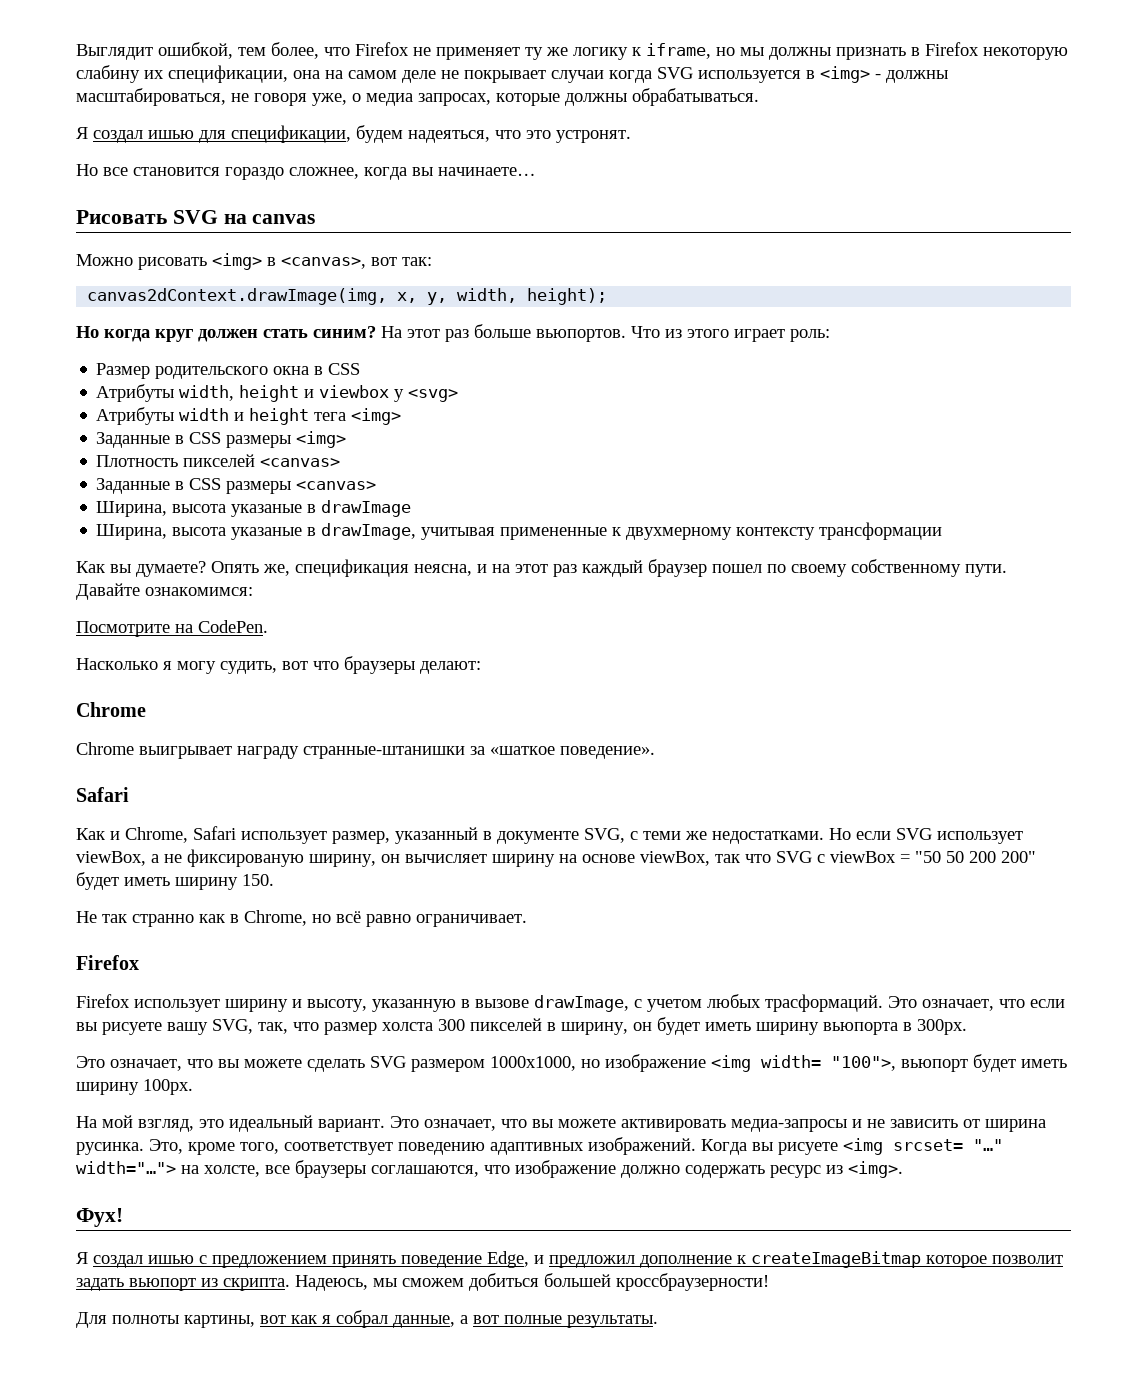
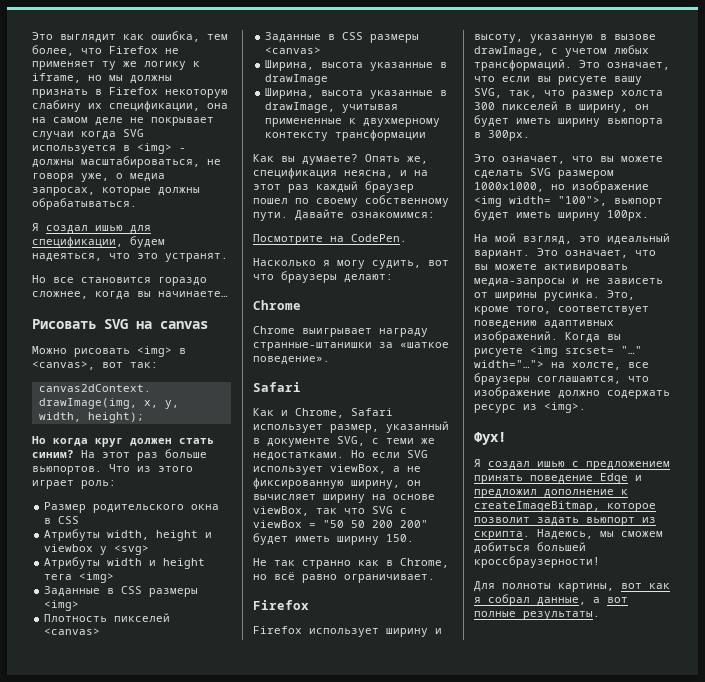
- Выглядит ошибкой, тем более, что Firefox не применяет ту же логику к iframe, но мы должны признать в Firefox некоторую слабину их спецификации, она на самом деле не покрывает случаи когда SVG используется в <img> - должны масштабироваться, не говоря уже, о медиа запросах, которые должны обрабатываться.
+ Это выглядит как ошибка, тем более, что Firefox не применяет ту же логику к iframe, но мы должны признать в Firefox некоторую слабину их спецификации, она на самом деле не покрывает случаи когда SVG используется в <img> - должны масштабироваться, не говоря уже, о медиа запросах, которые должны обрабатываться.
- Я создал ишью для спецификации, будем надеяться, что это устронят.
+ Я создал ишью для спецификации, будем надеяться, что это устранят.
- Ширина, высота указаные в drawImage
+ Ширина, высота указанные в drawImage
- Ширина, высота указаные в drawImage, учитывая примененные к двухмерному контексту трансформации
+ Ширина, высота указанные в drawImage, учитывая примененные к двухмерному контексту трансформации
- Но если SVG использует viewBox, а не фиксированую ширину, он вычисляет ширину на основе viewBox, так что SVG с viewBox = "50 50 200 200" будет иметь ширину 150.
+ Но если SVG использует viewBox, а не фиксированную ширину, он вычисляет ширину на основе viewBox, так что SVG с viewBox = "50 50 200 200" будет иметь ширину 150.
- Firefox использует ширину и высоту, указанную в вызове drawImage, с учетом любых трасформаций.
+ Firefox использует ширину и высоту, указанную в вызове drawImage, с учетом любых трансформаций.
- Это означает, что вы можете активировать медиа-запросы и не зависить от ширина русинка.
+ Это означает, что вы можете активировать медиа-запросы и не зависеть от ширины русинка.
- Я создал ишью с предложением принять поведение Edge, и предложил дополнение к createImageBitmap которое позволит задать вьюпорт из скрипта.
+ Я создал ишью с предложением принять поведение Edge и предложил дополнение к createImageBitmap, которое позволит задать вьюпорт из скрипта.

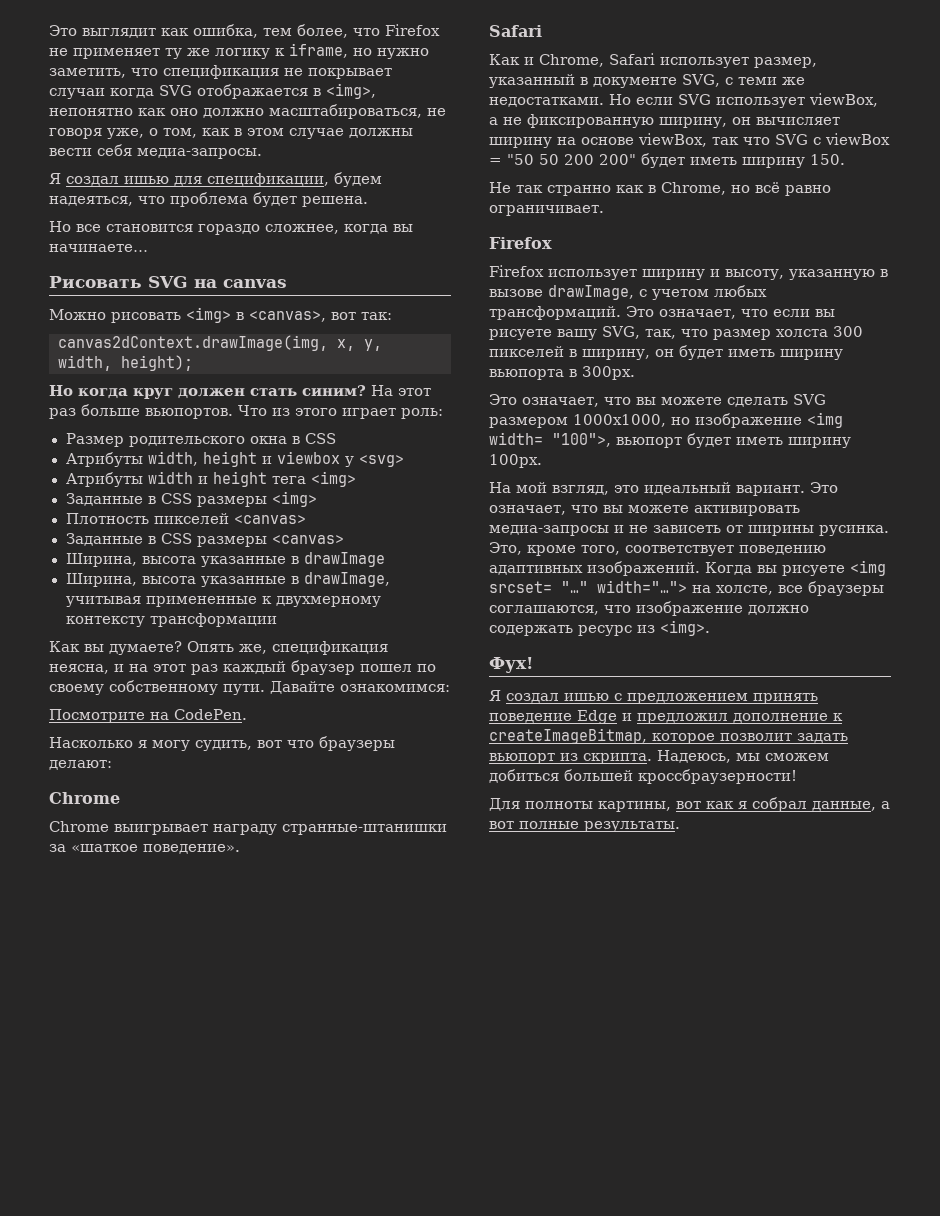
- Это выглядит как ошибка, тем более, что Firefox не применяет ту же логику к iframe, но мы должны признать в Firefox некоторую слабину их спецификации, она на самом деле не покрывает случаи когда SVG используется в <img> - должны масштабироваться, не говоря уже, о медиа запросах, которые должны обрабатываться.
+ Это выглядит как ошибка, тем более, что Firefox не применяет ту же логику к iframe, но нужно заметить, что спецификация не покрывает случаи когда SVG отображается в <img>, непонятно как оно должно масштабироваться, не говоря уже, о том, как в этом случае должны вести себя медиа-запросы.
- Я создал ишью для спецификации, будем надеяться, что это устранят.
+ Я создал ишью для спецификации, будем надеяться, что проблема будет решена.

